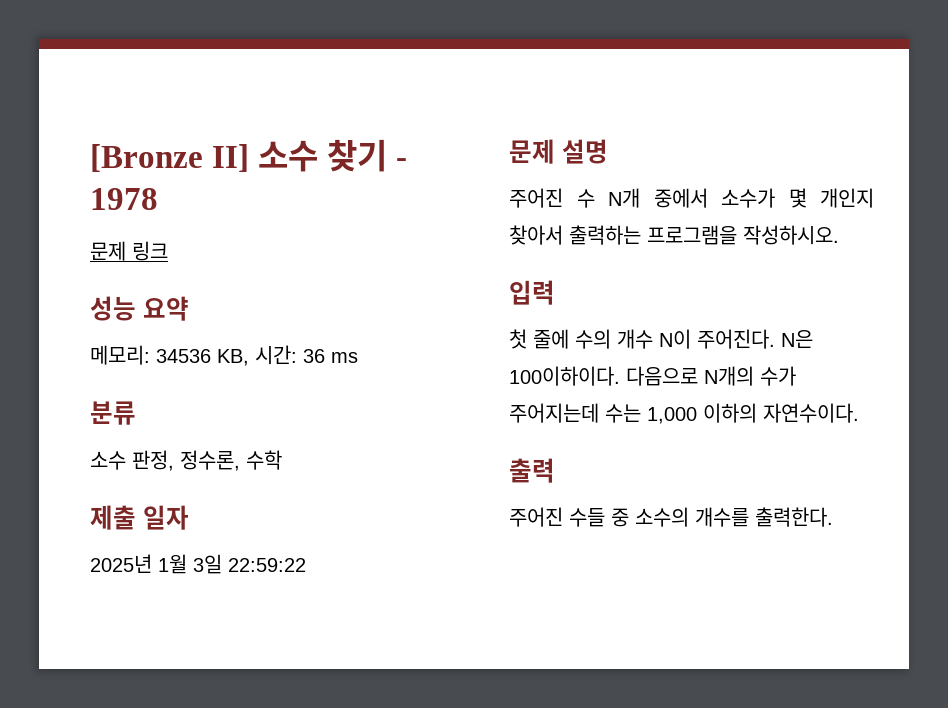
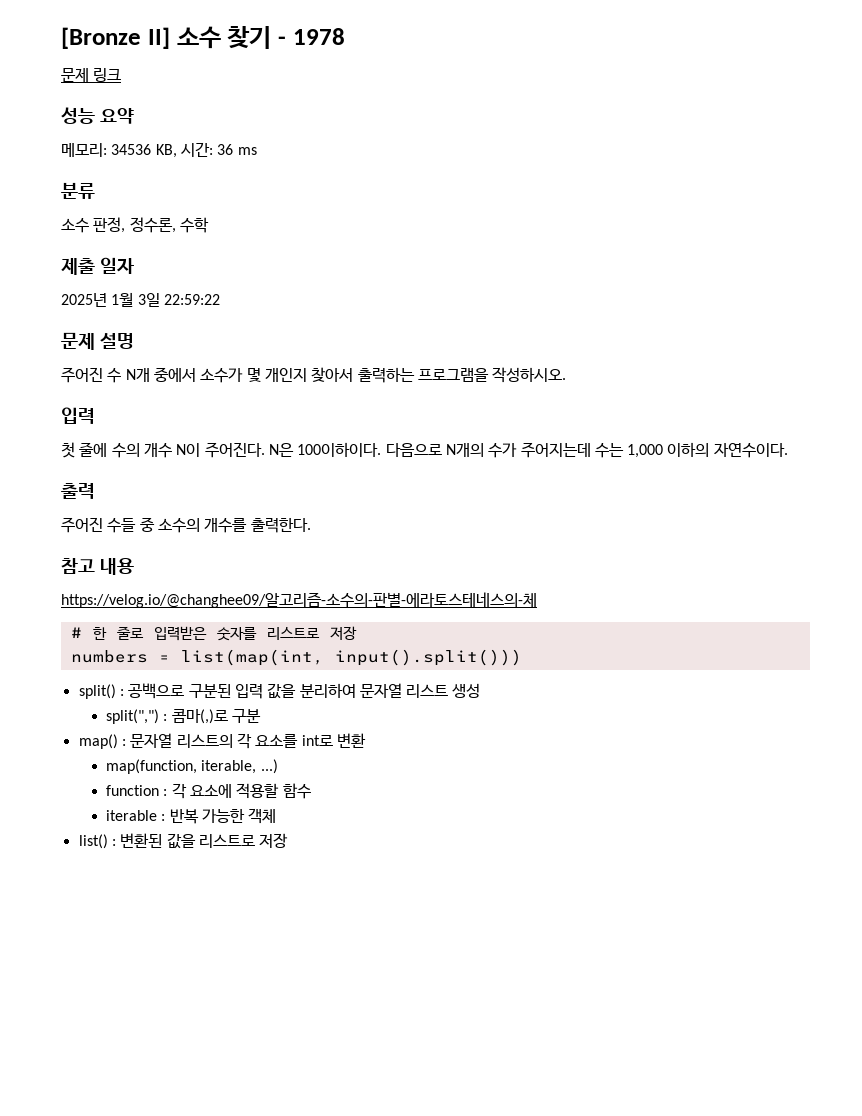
+ 참고 내용
+ https://velog.io/@changhee09/알고리즘-소수의-판별-에라토스테네스의-체
+ # 한 줄로 입력받은 숫자를 리스트로 저장
+ numbers = list(map(int, input().split()))
+ split() : 공백으로 구분된 입력 값을 분리하여 문자열 리스트 생성
+ split(",") : 콤마(,)로 구분
+ map() : 문자열 리스트의 각 요소를 int로 변환
+ map(function, iterable, ...)
+ function : 각 요소에 적용할 함수
+ iterable : 반복 가능한 객체
+ list() : 변환된 값을 리스트로 저장

